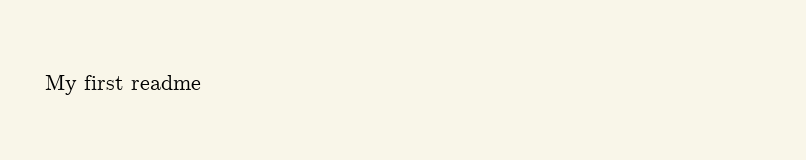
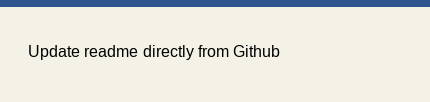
- My first readme
+ Update readme directly from Github

